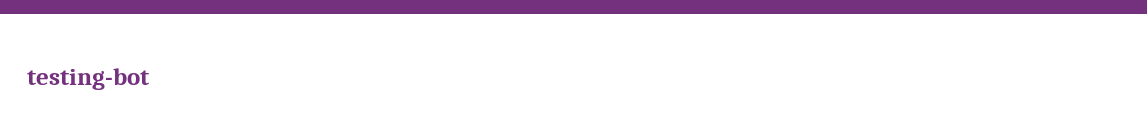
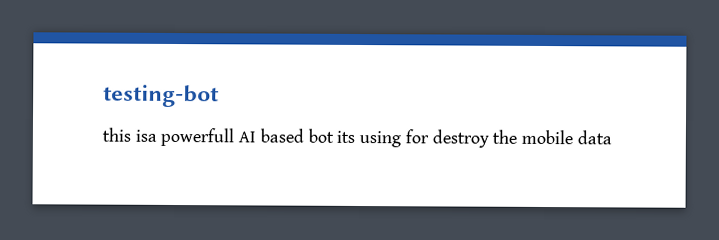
+ this isa powerfull AI based bot its using for destroy the mobile data

